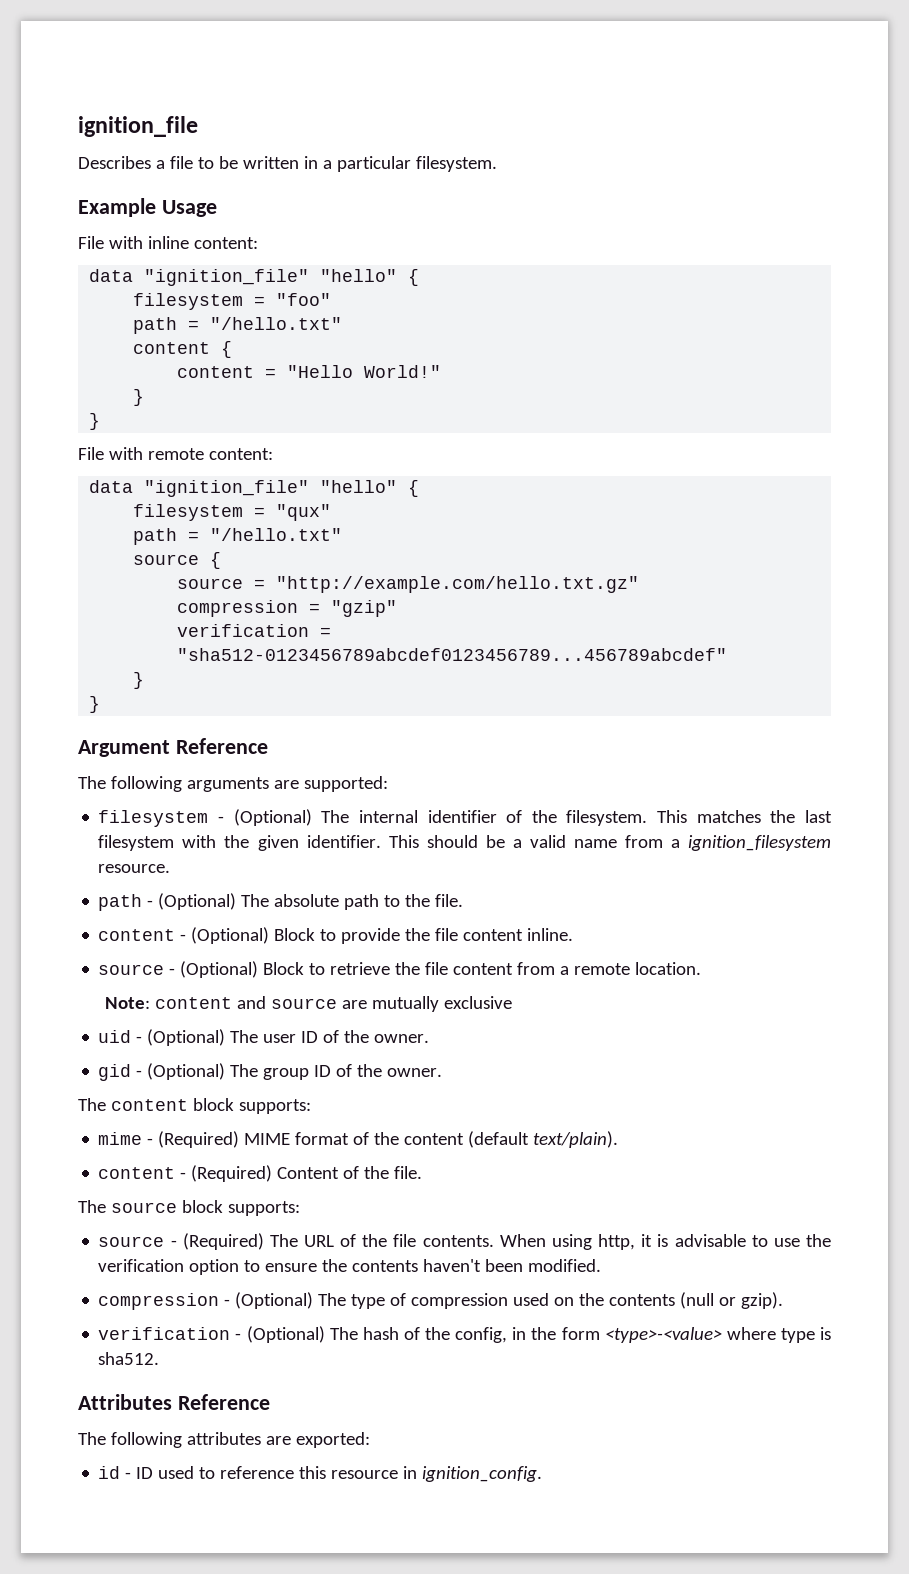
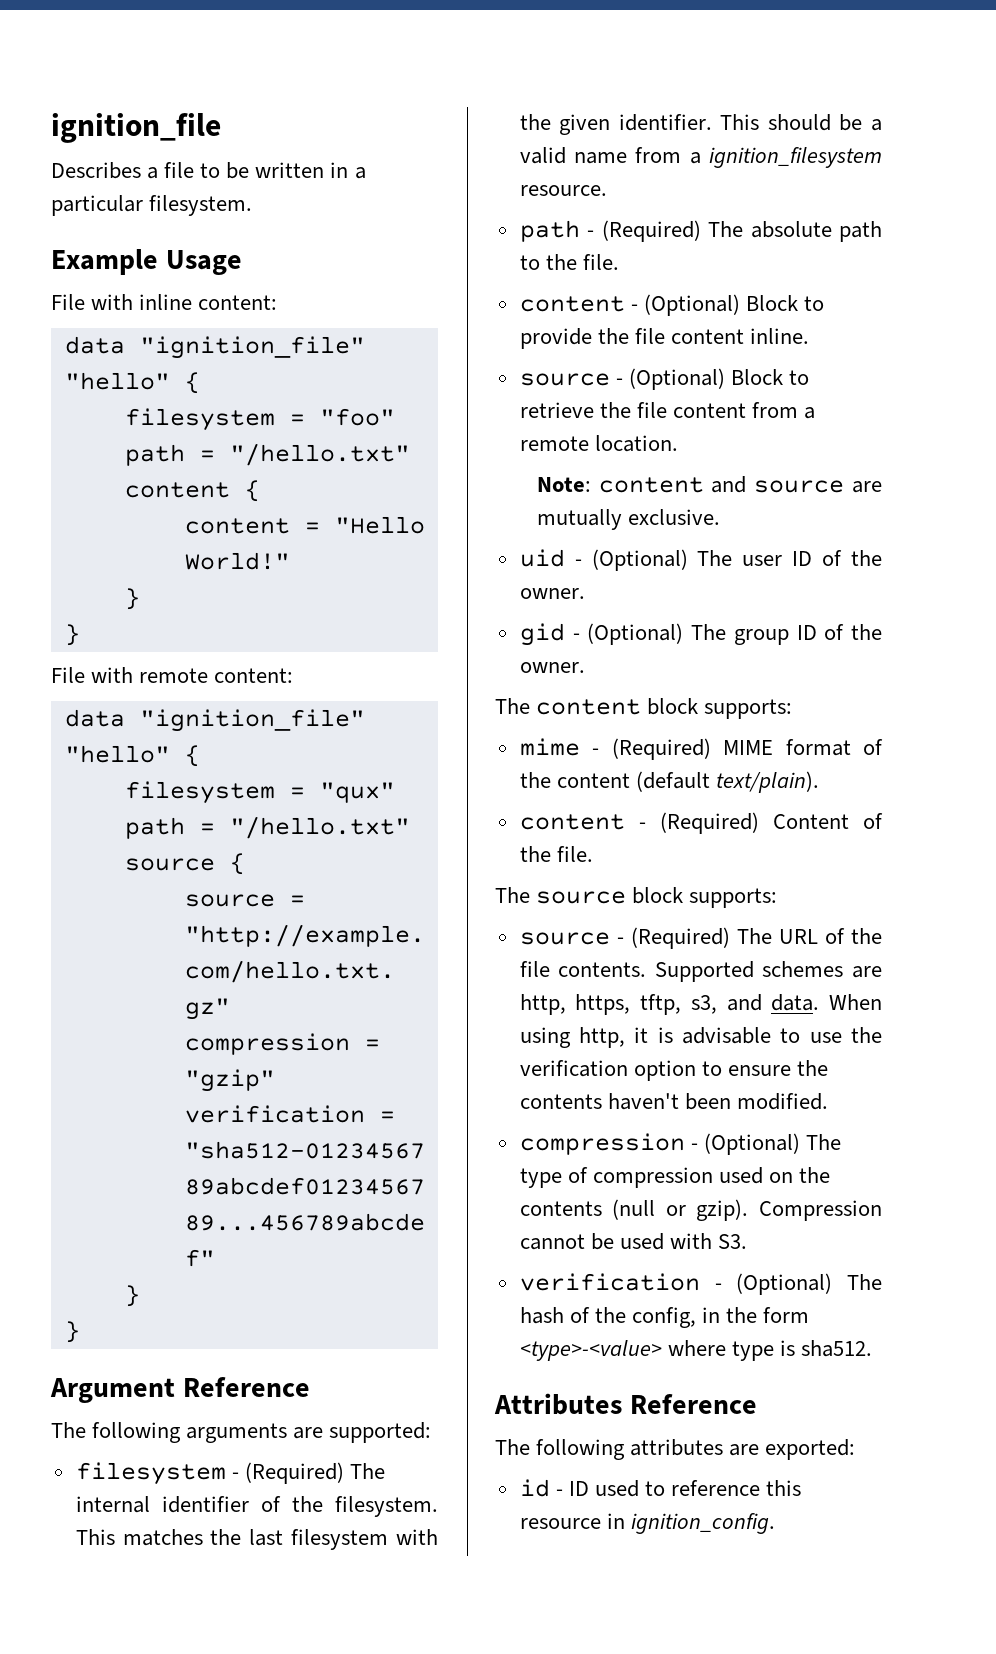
- filesystem - (Optional) The internal identifier of the filesystem.
+ filesystem - (Required) The internal identifier of the filesystem.
- path - (Optional) The absolute path to the file.
+ path - (Required) The absolute path to the file.
- Note: content and source are mutually exclusive
+ Note: content and source are mutually exclusive.
+ Supported schemes are http, https, tftp, s3, and data.
+ Compression cannot be used with S3.

